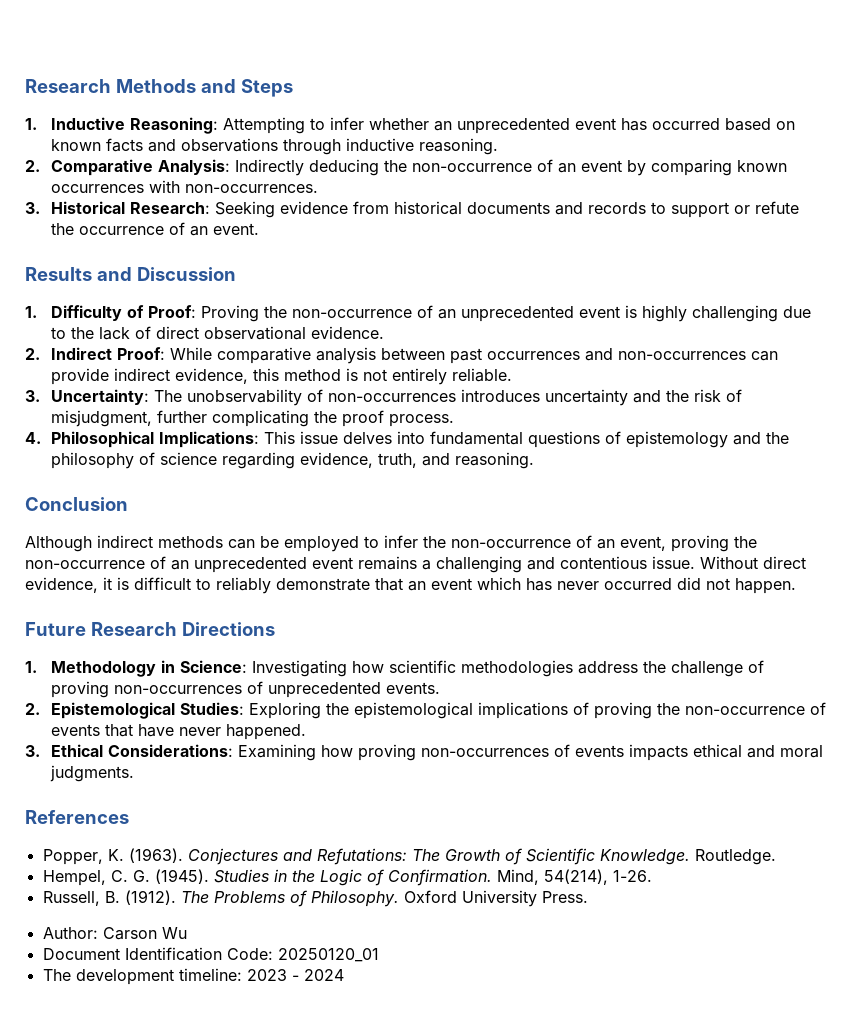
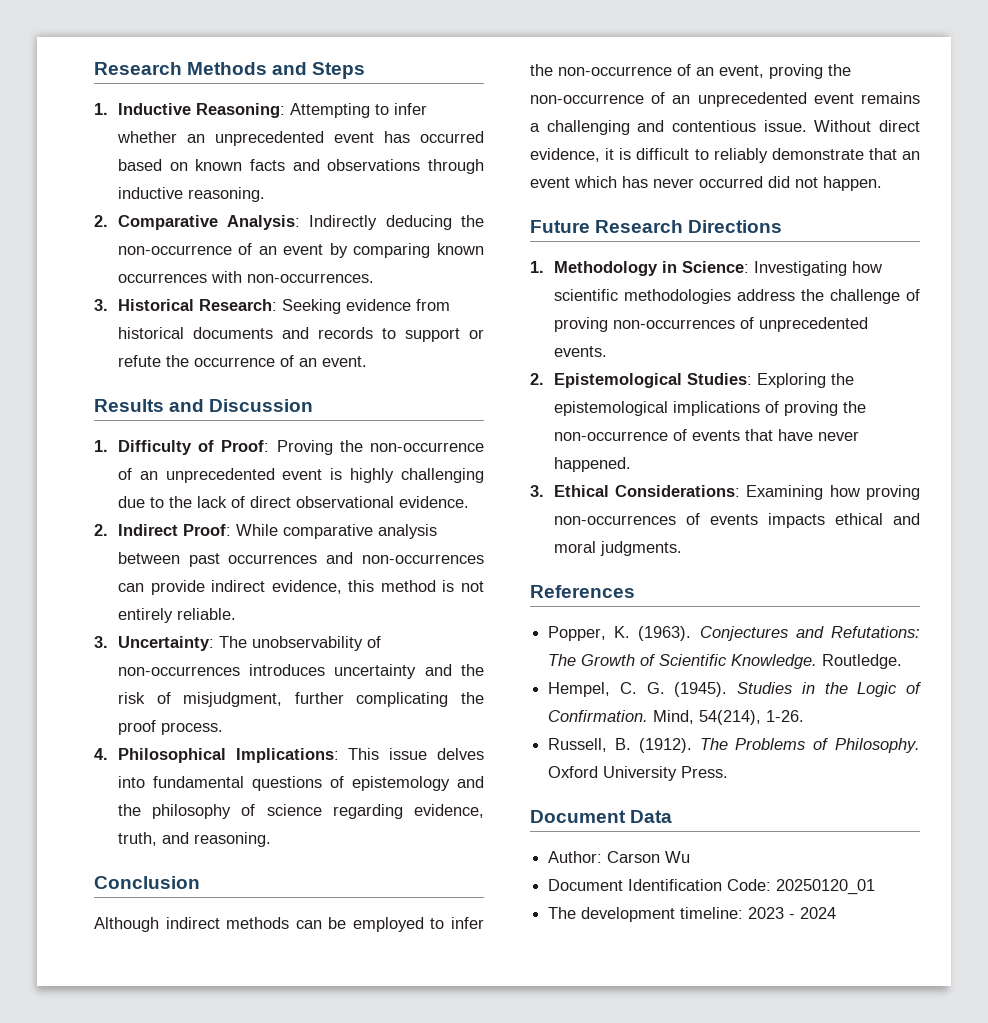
+ Document Data

